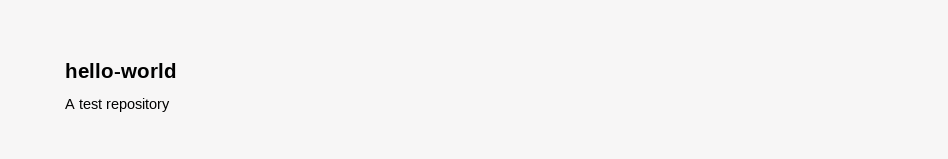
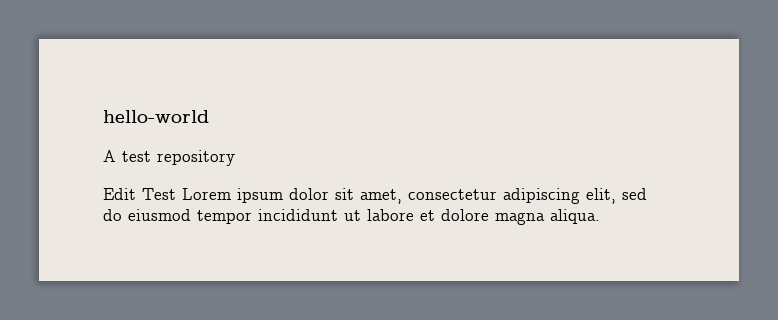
+ Edit Test Lorem ipsum dolor sit amet, consectetur adipiscing elit, sed do eiusmod tempor incididunt ut labore et dolore magna aliqua.

